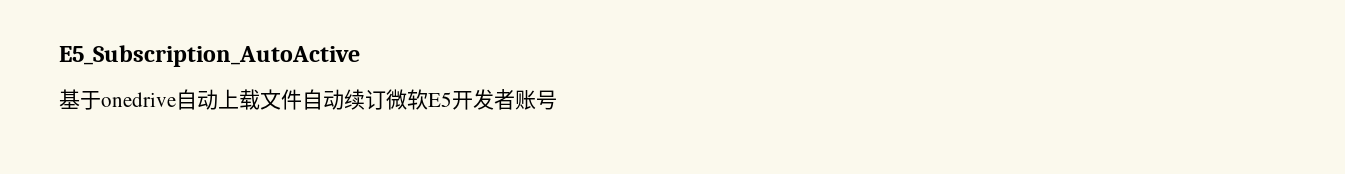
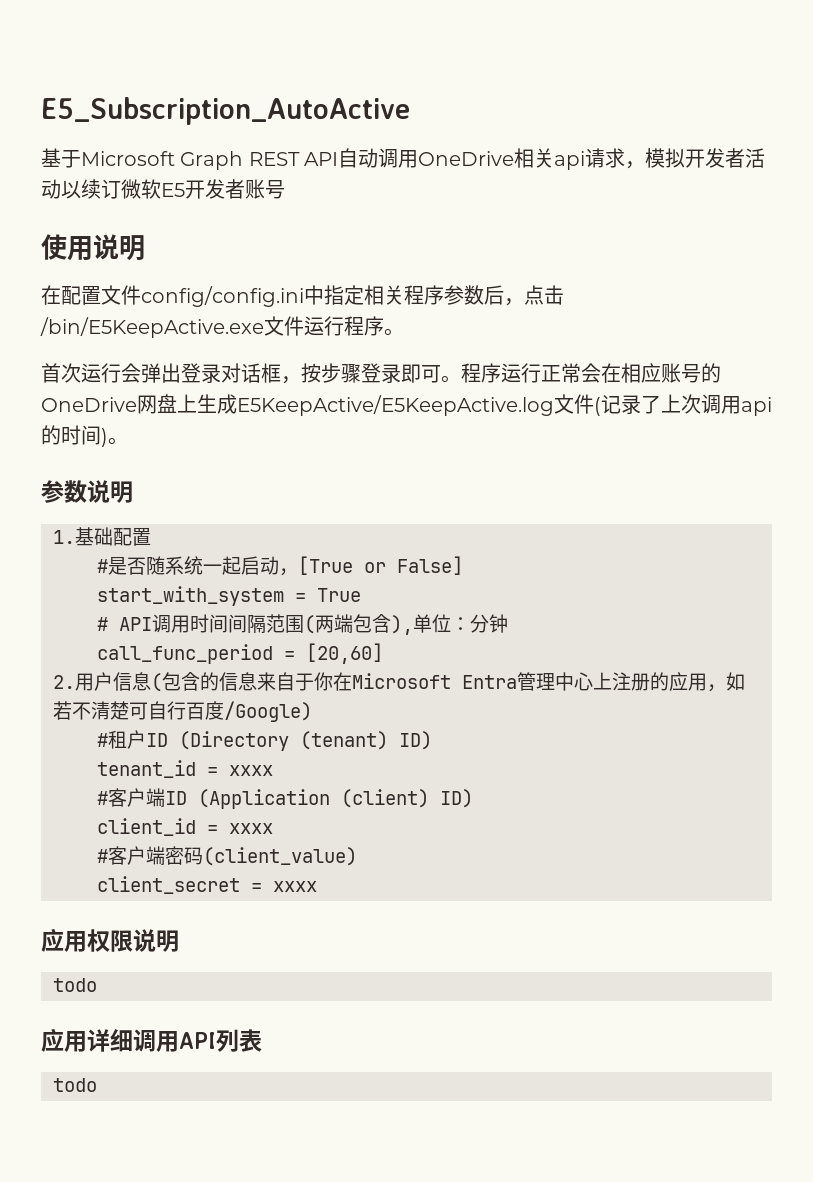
- 基于onedrive自动上载文件自动续订微软E5开发者账号
+ 基于Microsoft Graph REST API自动调用OneDrive相关api请求，模拟开发者活动以续订微软E5开发者账号
+ 使用说明
+ 在配置文件config/config.ini中指定相关程序参数后，点击/bin/E5KeepActive.exe文件运行程序。
+ 首次运行会弹出登录对话框，按步骤登录即可。程序运行正常会在相应账号的OneDrive网盘上生成E5KeepActive/E5KeepActive.log文件(记录了上次调用api的时间)。
+ 参数说明
+ 1.基础配置
+ #是否随系统一起启动，[True or False]
+ start_with_system = True
+ # API调用时间间隔范围(两端包含),单位：分钟
+ call_func_period = [20,60]
+ 2.用户信息(包含的信息来自于你在Microsoft Entra管理中心上注册的应用，如若不清楚可自行百度/Google)
+ #租户ID (Directory (tenant) ID)
+ tenant_id = xxxx
+ #客户端ID (Application (client) ID)
+ client_id = xxxx
+ #客户端密码(client_value)
+ client_secret = xxxx
+ 应用权限说明
+ todo
+ 应用详细调用API列表
+ todo

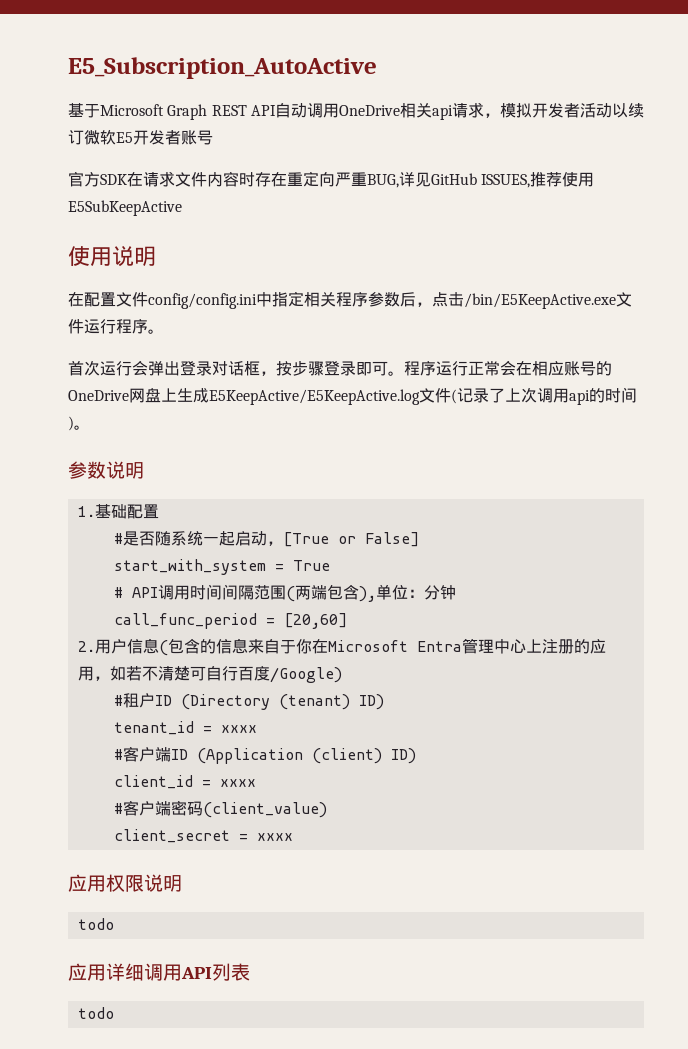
+ 官方SDK在请求文件内容时存在重定向严重BUG,详见GitHub ISSUES,推荐使用E5SubKeepActive

